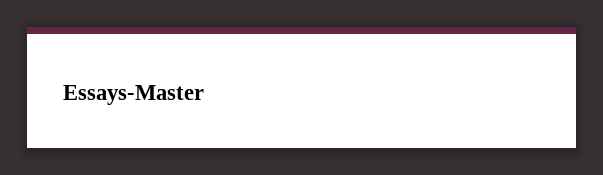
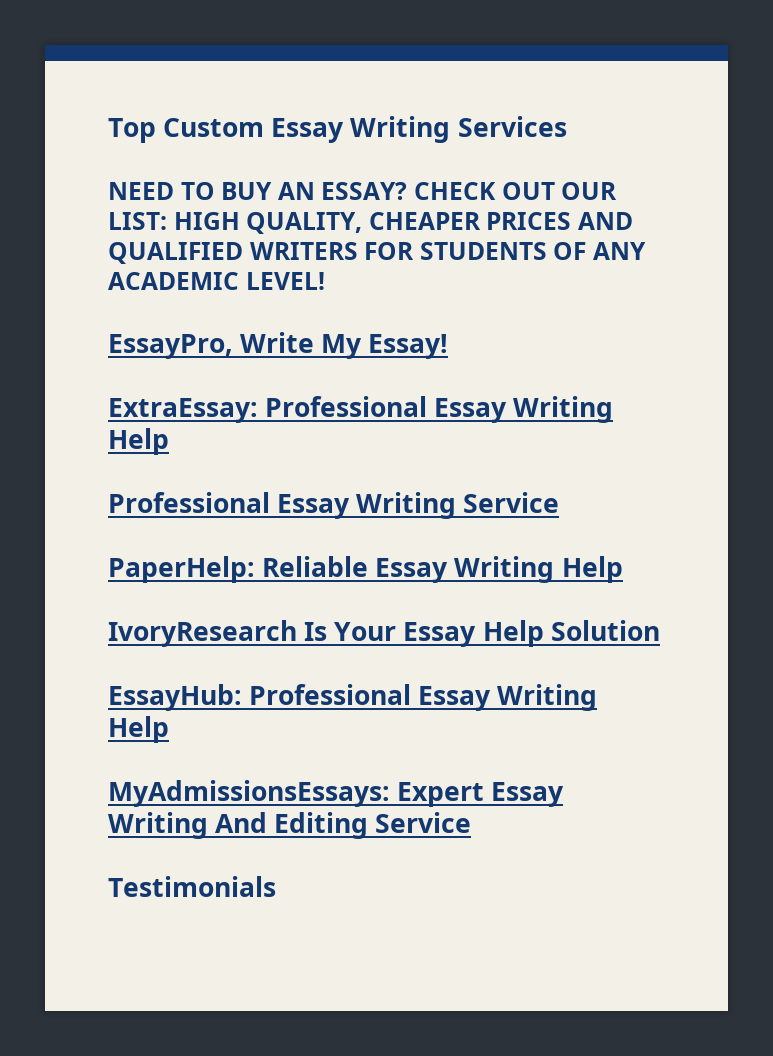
- Essays-Master
+ Top Custom Essay Writing Services
+ NEED TO BUY AN ESSAY? CHECK OUT OUR LIST: HIGH QUALITY, CHEAPER PRICES AND QUALIFIED WRITERS FOR STUDENTS OF ANY ACADEMIC LEVEL!
+ EssayPro, Write My Essay!
+ ExtraEssay: Professional Essay Writing Help
+ Professional Essay Writing Service
+ PaperHelp: Reliable Essay Writing Help
+ IvoryResearch Is Your Essay Help Solution
+ EssayHub: Professional Essay Writing Help
+ MyAdmissionsEssays: Expert Essay Writing And Editing Service
+ Testimonials

